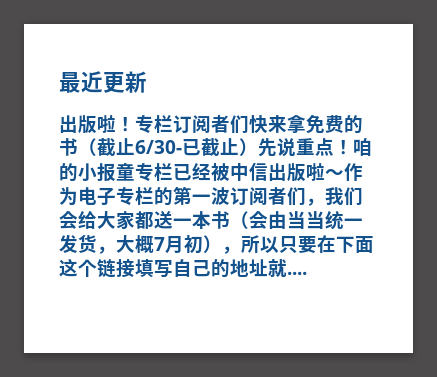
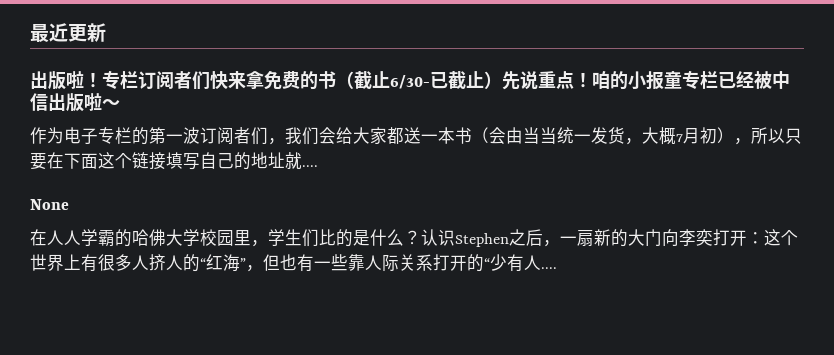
- 咱的小报童专栏已经被中信出版啦～作为电子专栏的第一波订阅者们，我们会给大家都送一本书（会由当当统一发货，大概7月初），所以只要在下面这个链接填写自己的地址就....
+ 咱的小报童专栏已经被中信出版啦～
+ 作为电子专栏的第一波订阅者们，我们会给大家都送一本书（会由当当统一发货，大概7月初），所以只要在下面这个链接填写自己的地址就....
+ None
+ 在人人学霸的哈佛大学校园里，学生们比的是什么？认识Stephen之后，一扇新的大门向李奕打开：这个世界上有很多人挤人的“红海”，但也有一些靠人际关系打开的“少有人....

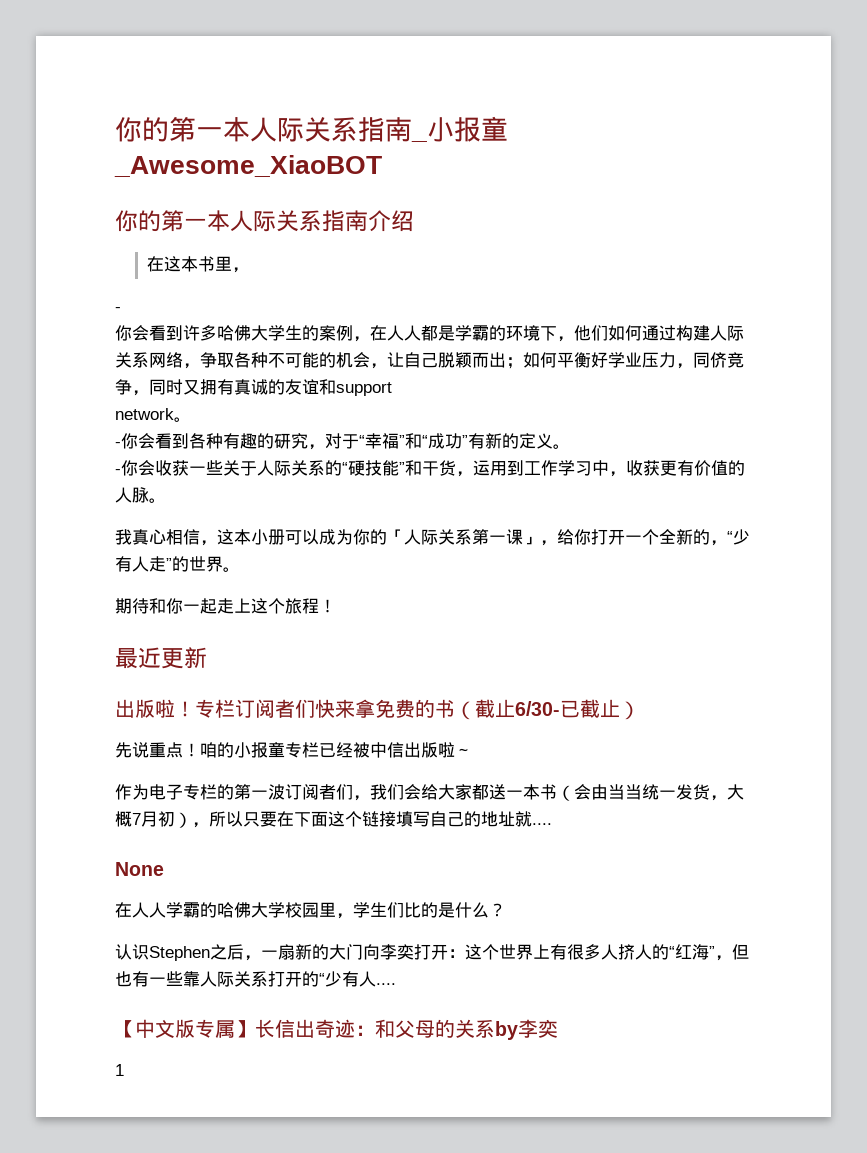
+ 你的第一本人际关系指南_小报童_Awesome_XiaoBOT
+ 你的第一本人际关系指南介绍
+ 在这本书里，
+ -
+ 你会看到许多哈佛大学生的案例，在人人都是学霸的环境下，他们如何通过构建人际关系网络，争取各种不可能的机会，让自己脱颖而出；如何平衡好学业压力，同侪竞争，同时又拥有真诚的友谊和support
+ network。
+ -你会看到各种有趣的研究，对于“幸福”和“成功”有新的定义。
+ -你会收获一些关于人际关系的“硬技能”和干货，运用到工作学习中，收获更有价值的人脉。
+ 我真心相信，这本小册可以成为你的「人际关系第一课」，给你打开一个全新的，“少有人走”的世界。
+ 期待和你一起走上这个旅程！
- 专栏订阅者们快来拿免费的书（截止6/30-已截止）先说重点！
+ 专栏订阅者们快来拿免费的书（截止6/30-已截止）
+ 先说重点！
- 在人人学霸的哈佛大学校园里，学生们比的是什么？认识Stephen之后，一扇新的大门向李奕打开：这个世界上有很多人挤人的“红海”，但也有一些靠人际关系打开的“少有人....
+ 在人人学霸的哈佛大学校园里，学生们比的是什么？
+ 认识Stephen之后，一扇新的大门向李奕打开：这个世界上有很多人挤人的“红海”，但也有一些靠人际关系打开的“少有人....
+ 【中文版专属】长信出奇迹：和父母的关系by李奕
+ 1

